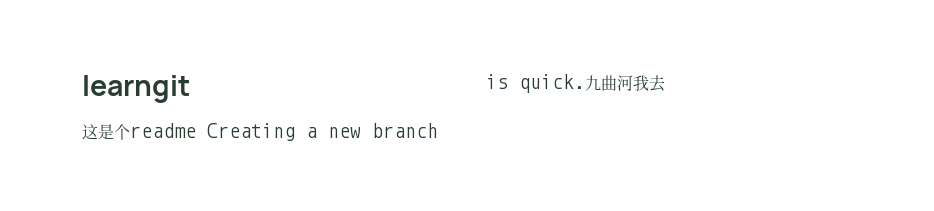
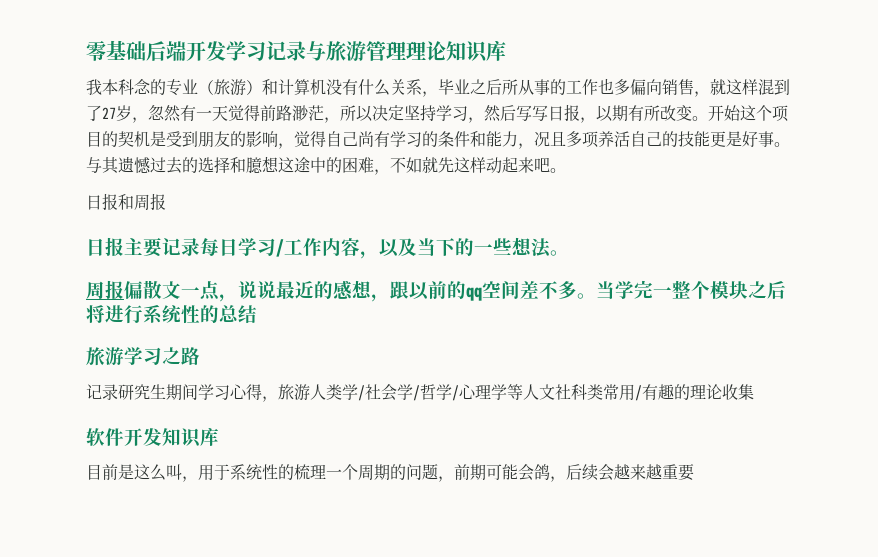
- learngit
- 这是个readme Creating a new branch is quick.九曲河我去
+ 零基础后端开发学习记录与旅游管理理论知识库
+ 我本科念的专业（旅游）和计算机没有什么关系，毕业之后所从事的工作也多偏向销售，就这样混到了27岁，忽然有一天觉得前路渺茫，所以决定坚持学习，然后写写日报，以期有所改变。开始这个项目的契机是受到朋友的影响，觉得自己尚有学习的条件和能力，况且多项养活自己的技能更是好事。与其遗憾过去的选择和臆想这途中的困难，不如就先这样动起来吧。
+ 日报和周报
+ 日报主要记录每日学习/工作内容，以及当下的一些想法。
+ 周报偏散文一点，说说最近的感想，跟以前的qq空间差不多。当学完一整个模块之后将进行系统性的总结
+ 旅游学习之路
+ 记录研究生期间学习心得，旅游人类学/社会学/哲学/心理学等人文社科类常用/有趣的理论收集
+ 软件开发知识库
+ 目前是这么叫，用于系统性的梳理一个周期的问题，前期可能会鸽，后续会越来越重要

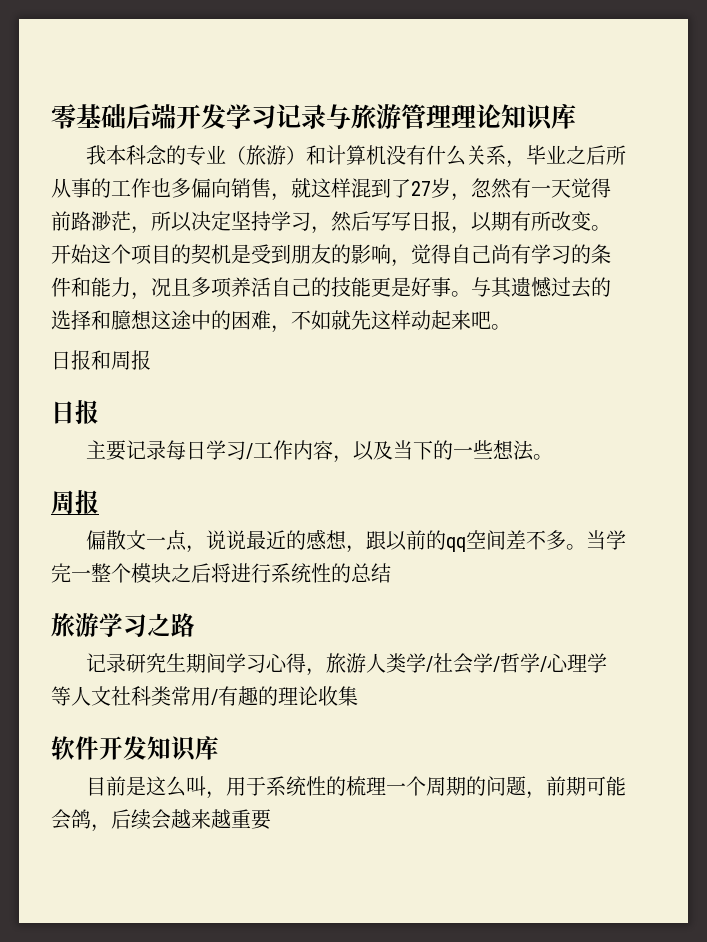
  日报和周报
- 日报主要记录每日学习/工作内容，以及当下的一些想法。
- 周报偏散文一点，说说最近的感想，跟以前的qq空间差不多。
+ 日报
+ 主要记录每日学习/工作内容，以及当下的一些想法。
+ 周报
+ 偏散文一点，说说最近的感想，跟以前的qq空间差不多。

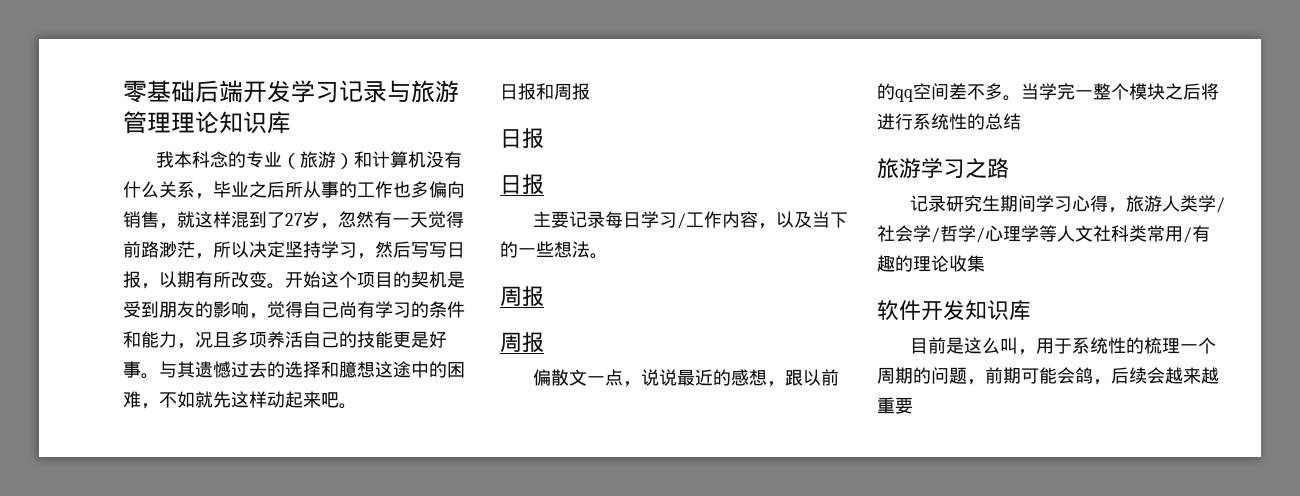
  日报和周报
+ 日报
  主要记录每日学习/工作内容，以及当下的一些想法。
+ 周报

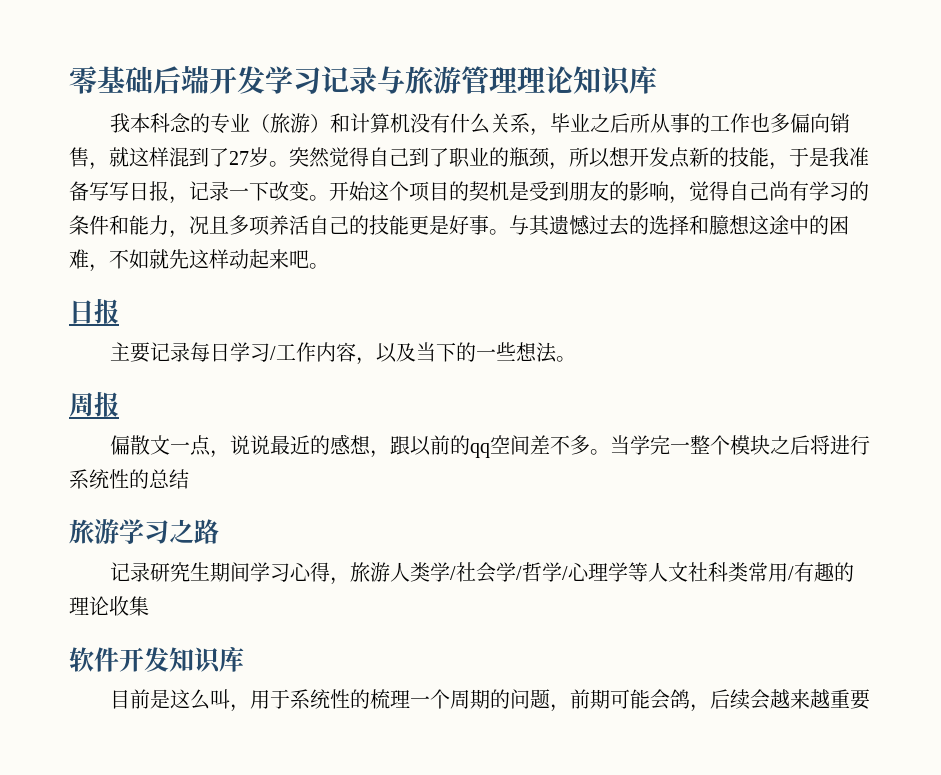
- 我本科念的专业（旅游）和计算机没有什么关系，毕业之后所从事的工作也多偏向销售，就这样混到了27岁，忽然有一天觉得前路渺茫，所以决定坚持学习，然后写写日报，以期有所改变。
+ 我本科念的专业（旅游）和计算机没有什么关系，毕业之后所从事的工作也多偏向销售，就这样混到了27岁。突然觉得自己到了职业的瓶颈，所以想开发点新的技能，于是我准备写写日报，记录一下改变。
- 日报和周报
- 日报
  主要记录每日学习/工作内容，以及当下的一些想法。
- 周报

